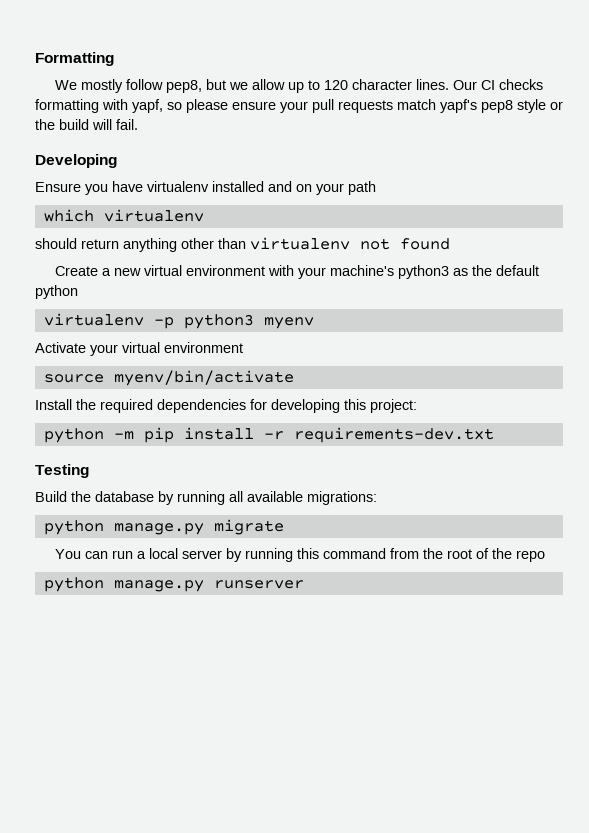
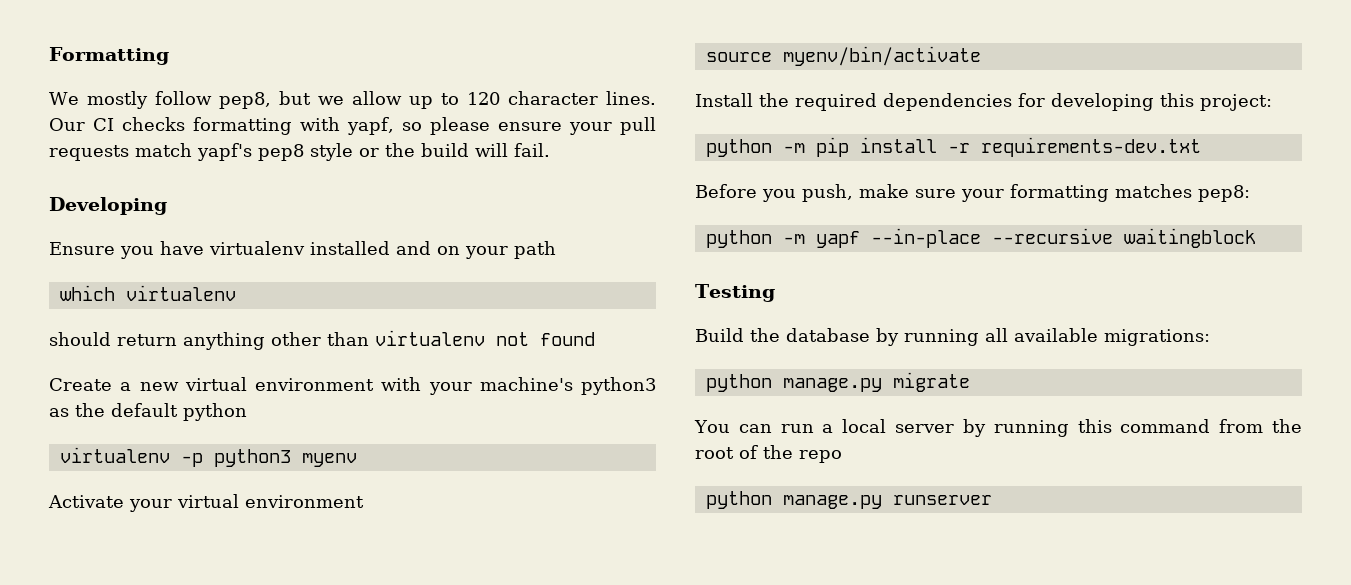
+ Before you push, make sure your formatting matches pep8:
+ python -m yapf --in-place --recursive waitingblock

